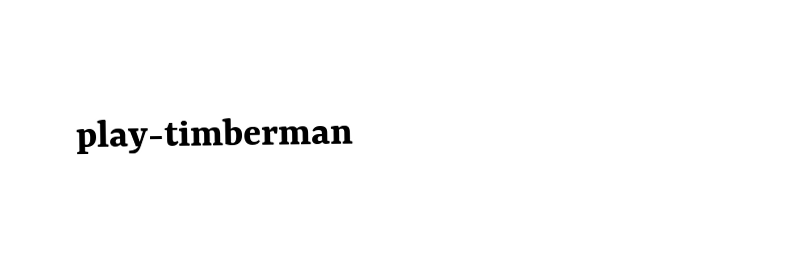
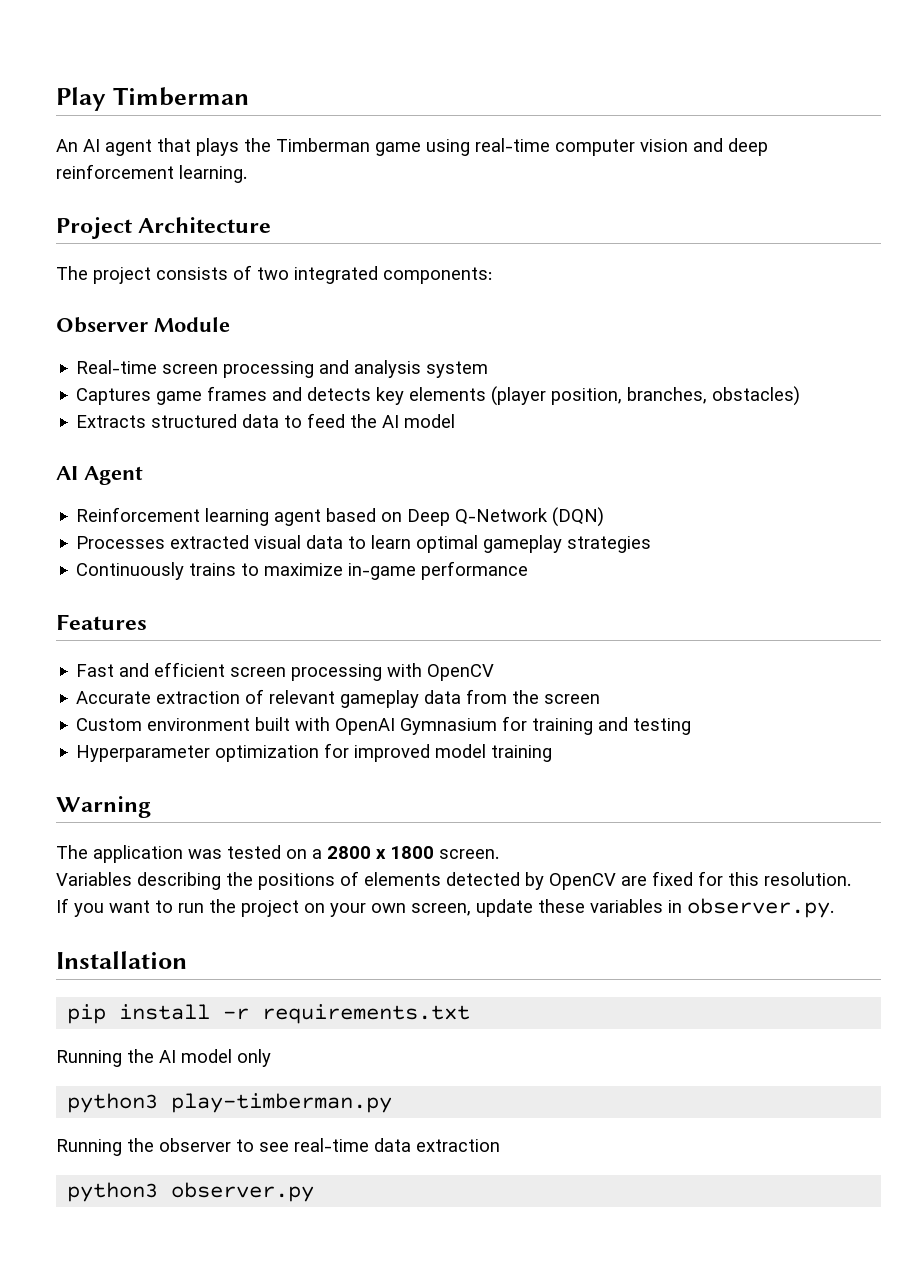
- play-timberman
+ Play Timberman
+ An AI agent that plays the Timberman game using real-time computer vision and deep reinforcement learning.
+ Project Architecture
+ The project consists of two integrated components:
+ Observer Module
+ Real-time screen processing and analysis system
+ Captures game frames and detects key elements (player position, branches, obstacles)
+ Extracts structured data to feed the AI model
+ AI Agent
+ Reinforcement learning agent based on Deep Q-Network (DQN)
+ Processes extracted visual data to learn optimal gameplay strategies
+ Continuously trains to maximize in-game performance
+ Features
+ Fast and efficient screen processing with OpenCV
+ Accurate extraction of relevant gameplay data from the screen
+ Custom environment built with OpenAI Gymnasium for training and testing
+ Hyperparameter optimization for improved model training
+ Warning
+ The application was tested on a 2800 x 1800 screen.
+ Variables describing the positions of elements detected by OpenCV are fixed for this resolution.
+ If you want to run the project on your own screen, update these variables in observer.py.
+ Installation
+ pip install -r requirements.txt
+ Running the AI model only
+ python3 play-timberman.py
+ Running the observer to see real-time data extraction
+ python3 observer.py

